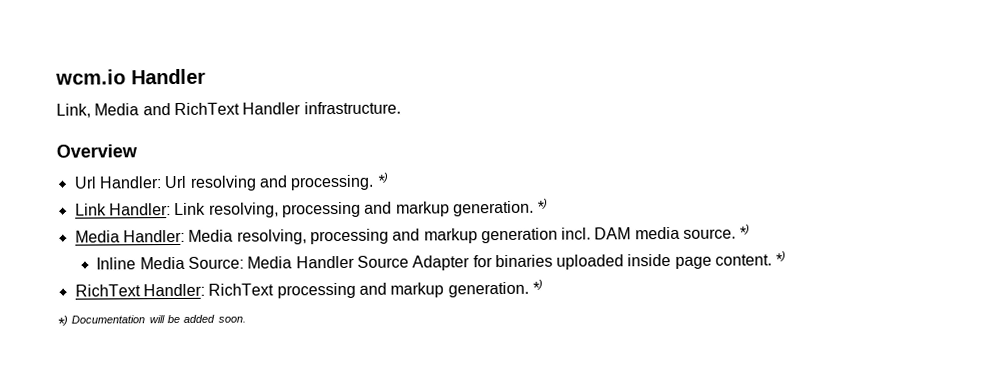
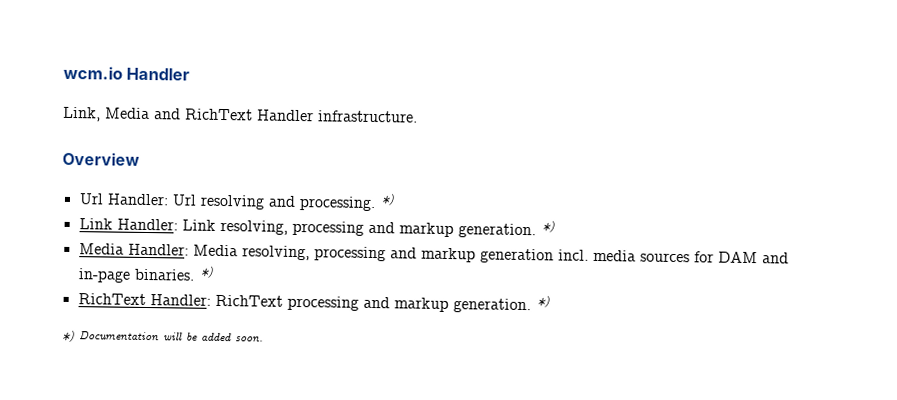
- Media Handler: Media resolving, processing and markup generation incl. DAM media source. *)
- Inline Media Source: Media Handler Source Adapter for binaries uploaded inside page content.
+ Media Handler: Media resolving, processing and markup generation incl. media sources for DAM and in-page binaries.

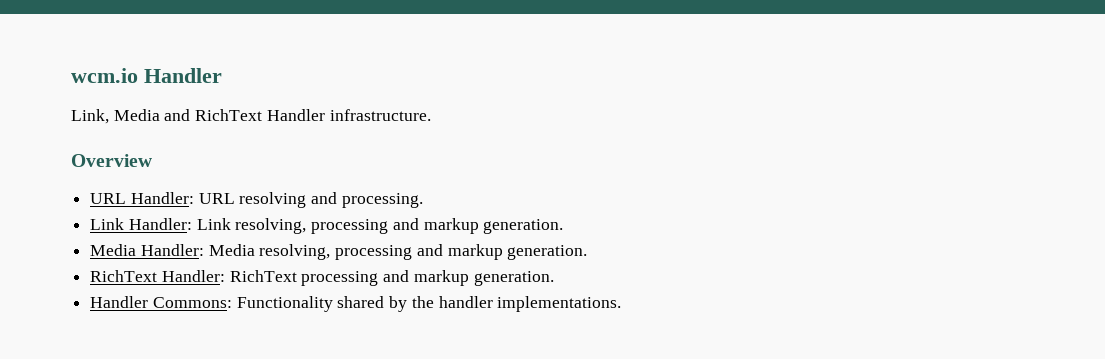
- Url Handler: Url resolving and processing. *)
+ URL Handler: URL resolving and processing.
- Link Handler: Link resolving, processing and markup generation. *)
+ Link Handler: Link resolving, processing and markup generation.
- Media Handler: Media resolving, processing and markup generation incl. media sources for DAM and in-page binaries. *)
+ Media Handler: Media resolving, processing and markup generation.
- RichText Handler: RichText processing and markup generation. *)
- *) Documentation will be added soon.
+ RichText Handler: RichText processing and markup generation.
+ Handler Commons: Functionality shared by the handler implementations.

